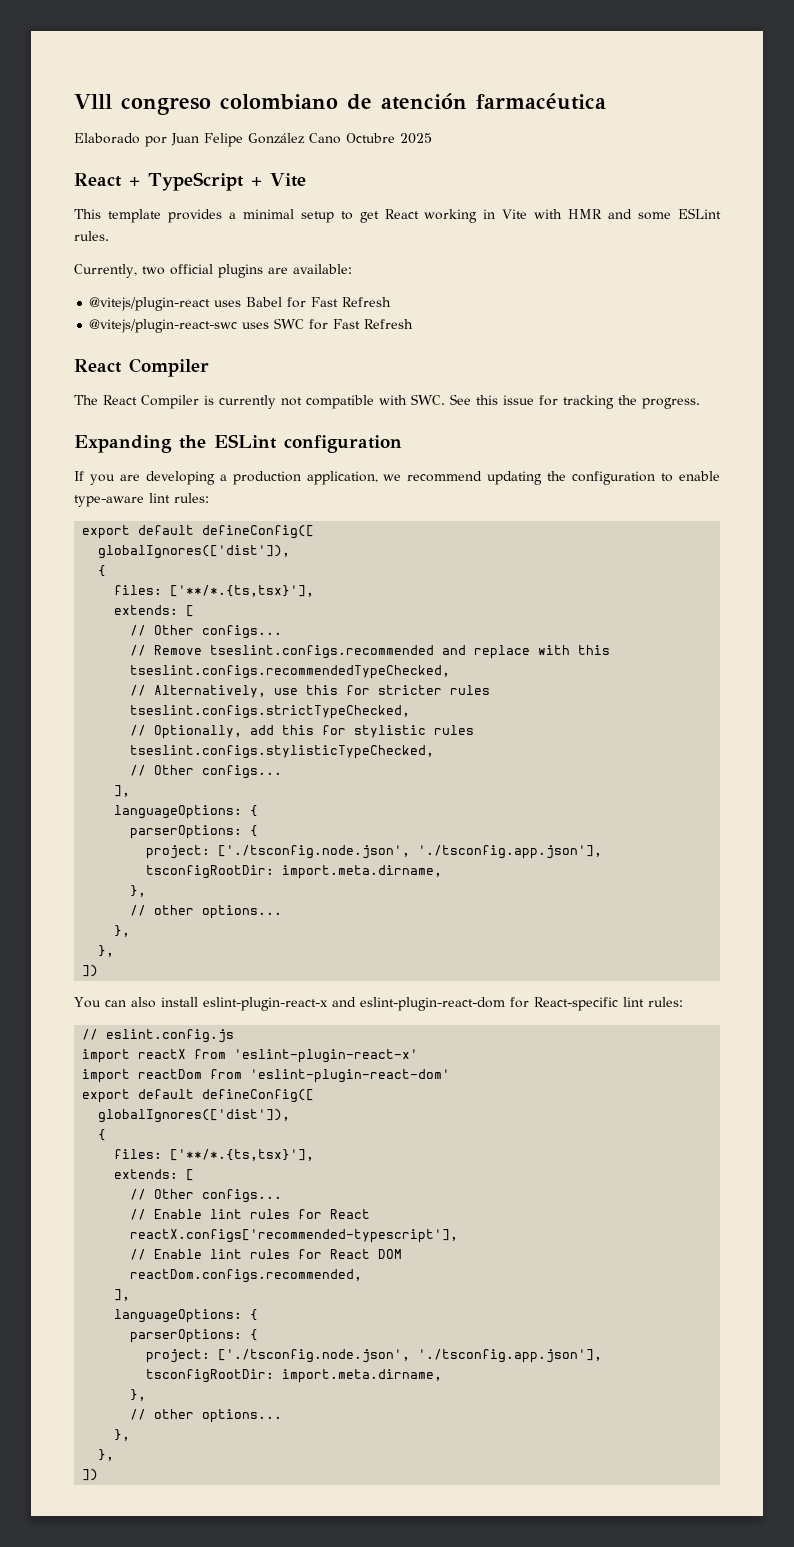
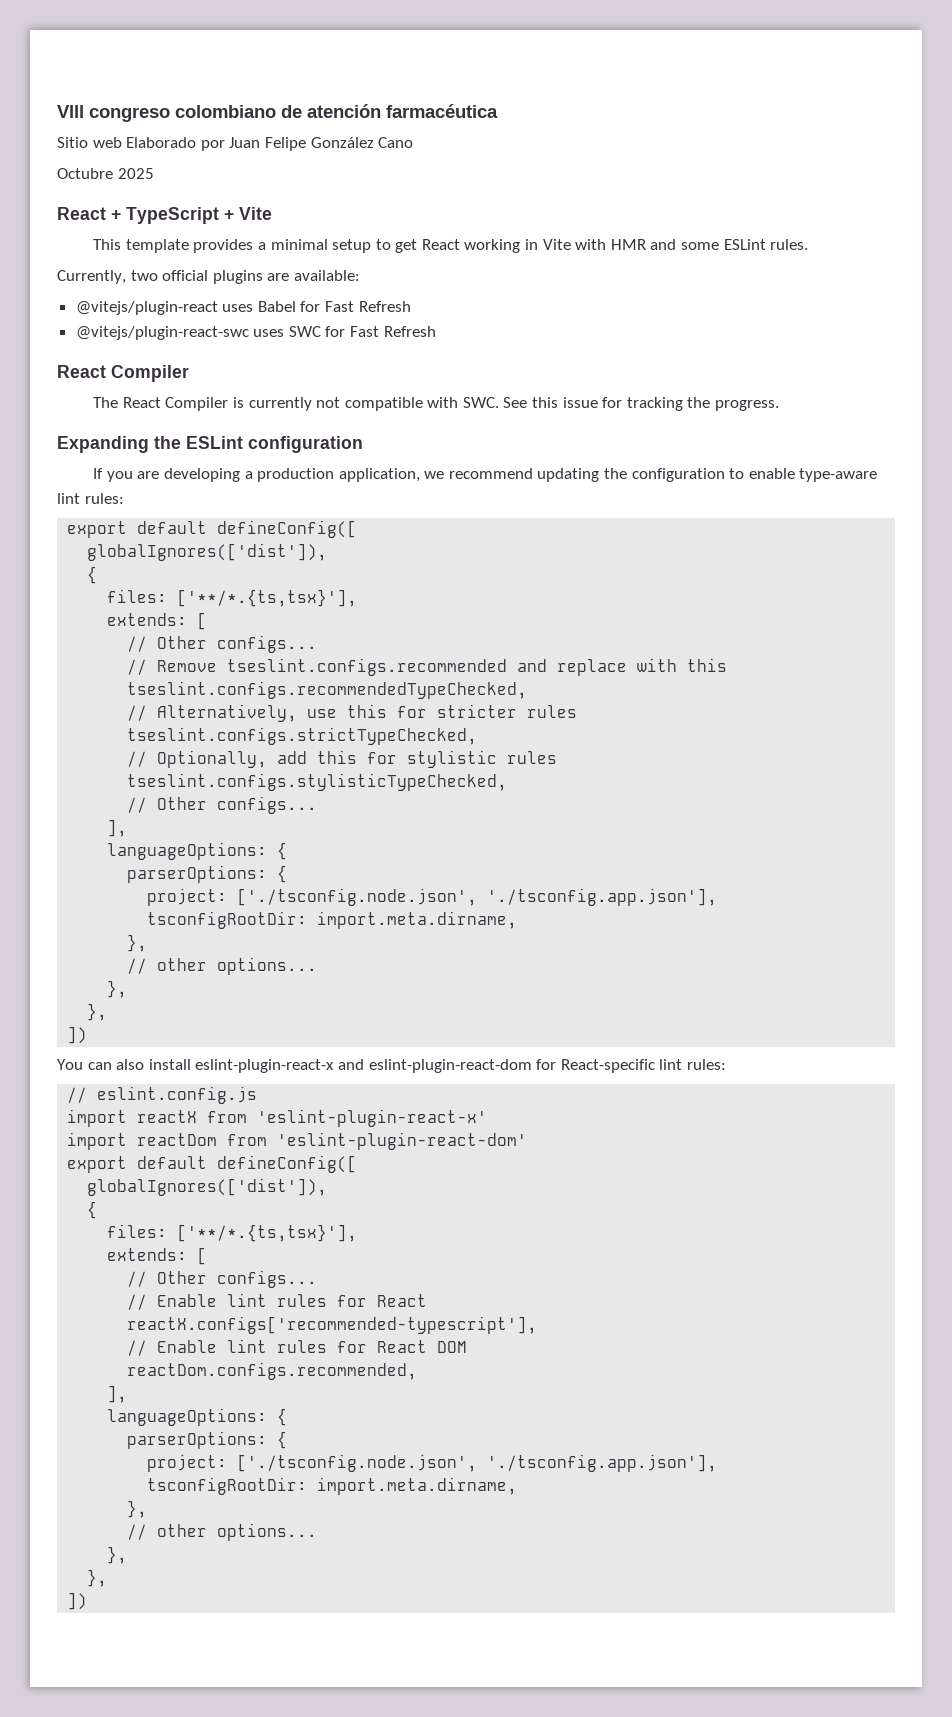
- Elaborado por Juan Felipe González Cano Octubre 2025
+ Sitio web Elaborado por Juan Felipe González Cano
+ Octubre 2025

